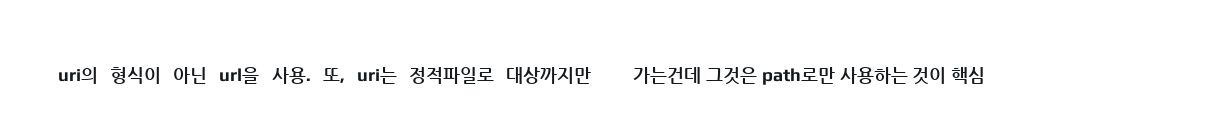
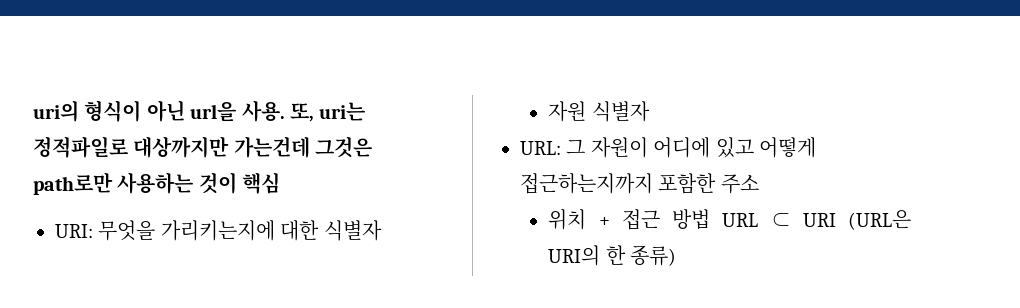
+ URI: 무엇을 가리키는지에 대한 식별자
+ 자원 식별자
+ URL: 그 자원이 어디에 있고 어떻게 접근하는지까지 포함한 주소
+ 위치 + 접근 방법 URL ⊂ URI (URL은 URI의 한 종류)

